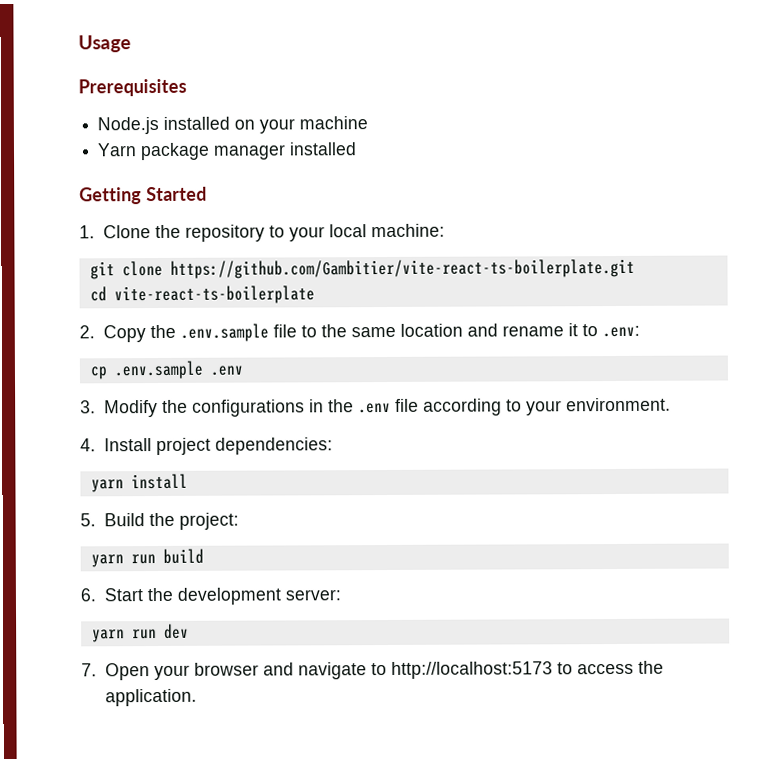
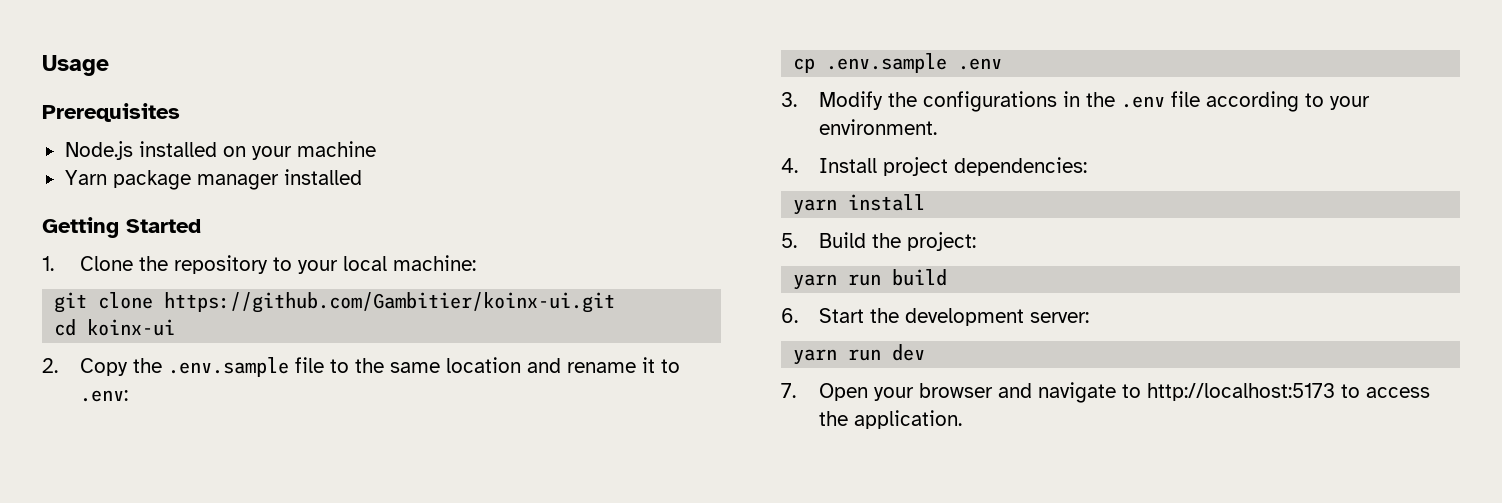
- git clone https://github.com/Gambitier/vite-react-ts-boilerplate.git
+ git clone https://github.com/Gambitier/koinx-ui.git
- cd vite-react-ts-boilerplate
+ cd koinx-ui

